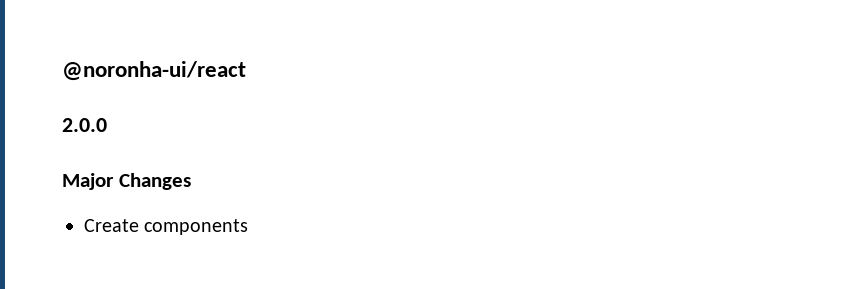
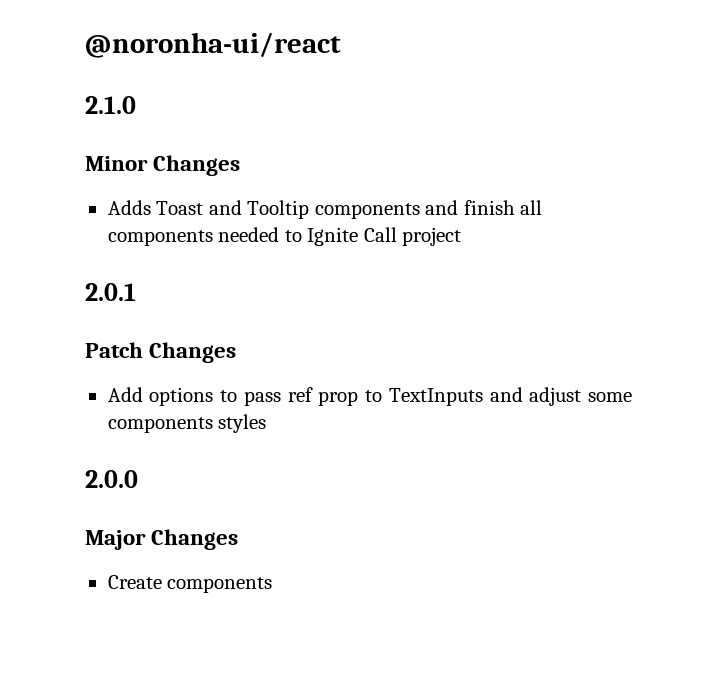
+ 2.1.0
+ Minor Changes
+ Adds Toast and Tooltip components and finish all components needed to Ignite Call project
+ 2.0.1
+ Patch Changes
+ Add options to pass ref prop to TextInputs and adjust some components styles

